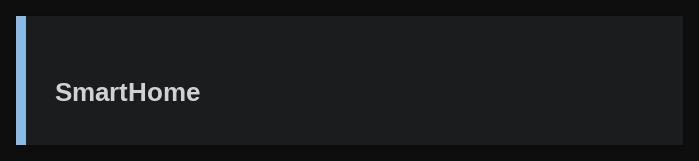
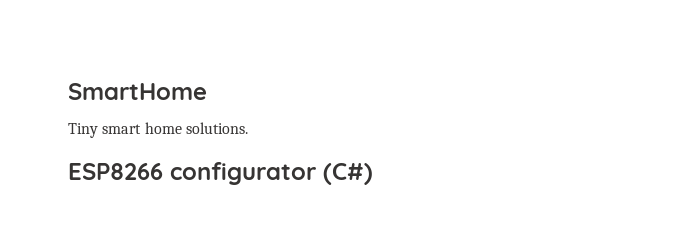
+ Tiny smart home solutions.
+ ESP8266 configurator (C#)

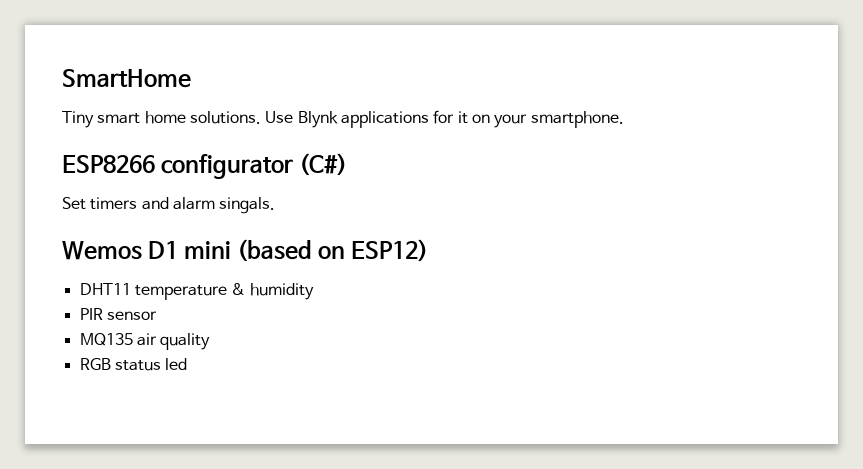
- Tiny smart home solutions.
+ Tiny smart home solutions. Use Blynk applications for it on your smartphone.
  ESP8266 configurator (C#)
+ Set timers and alarm singals.
+ Wemos D1 mini (based on ESP12)
+ DHT11 temperature & humidity
+ PIR sensor
+ MQ135 air quality
+ RGB status led

